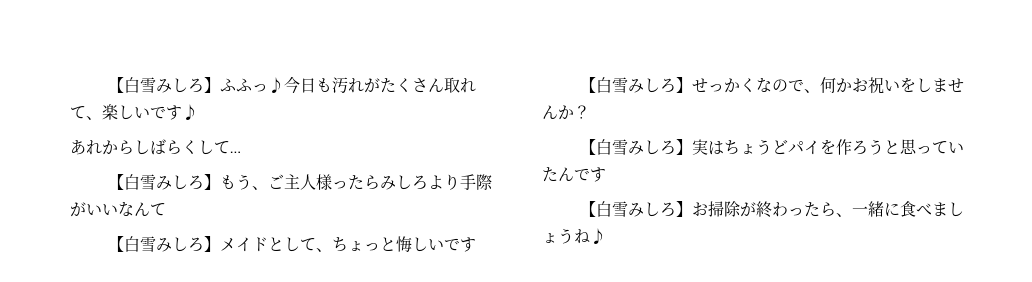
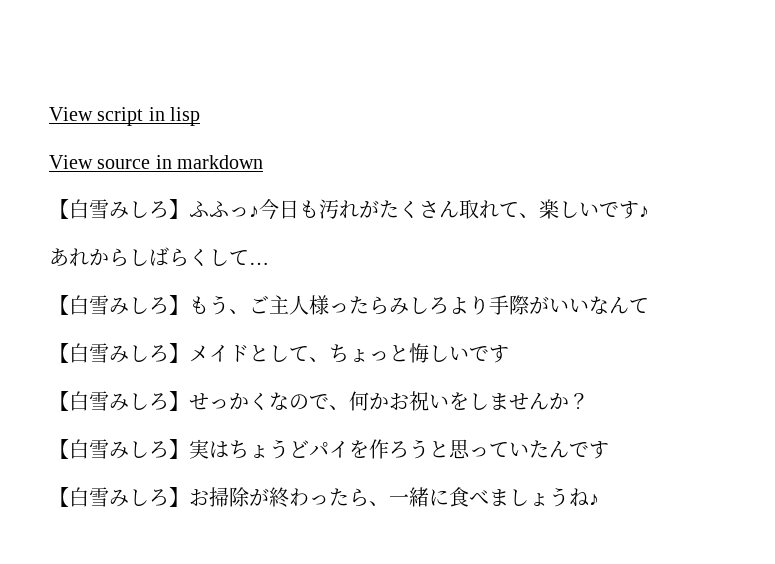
+ View script in lisp
+ View source in markdown

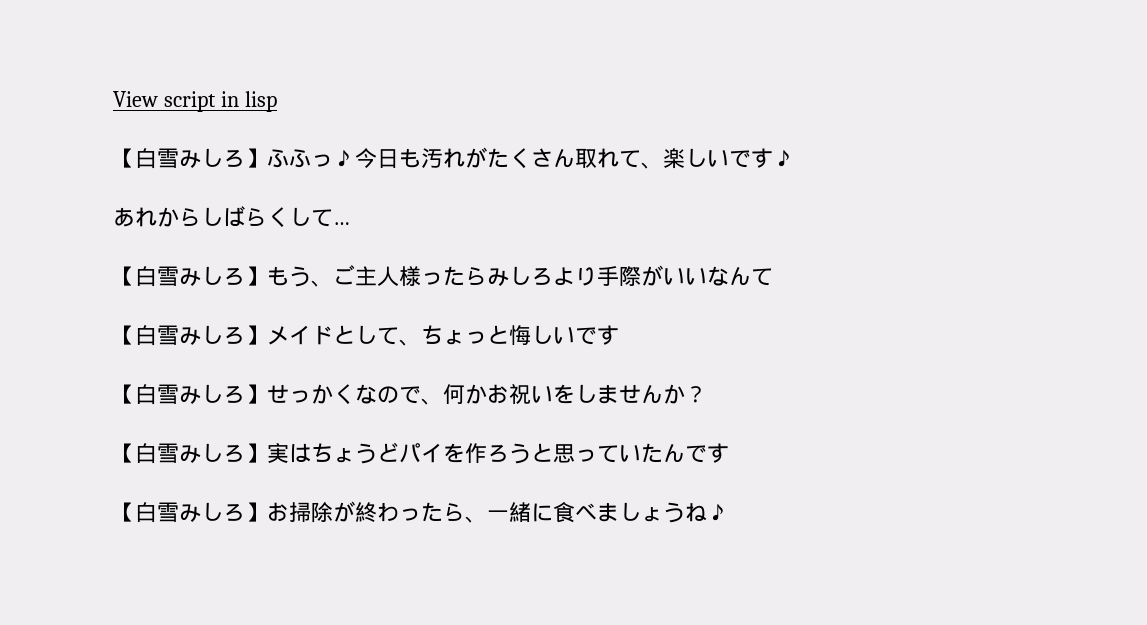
- View source in markdown

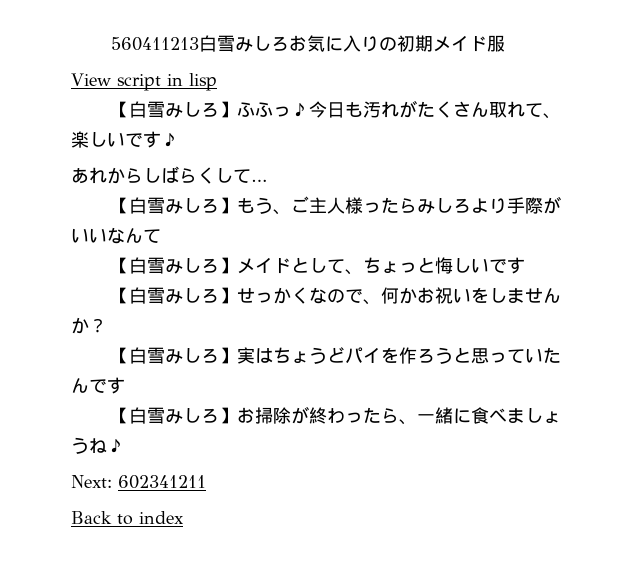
+ 560411213白雪みしろお気に入りの初期メイド服
+ Next: 602341211
+ Back to index

